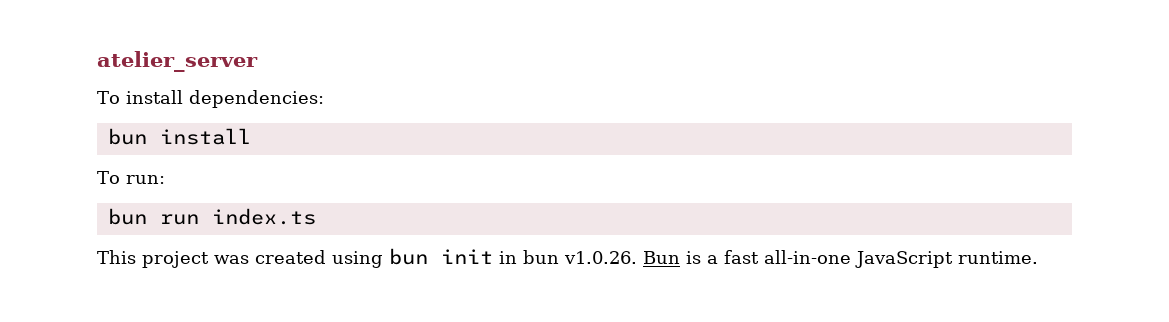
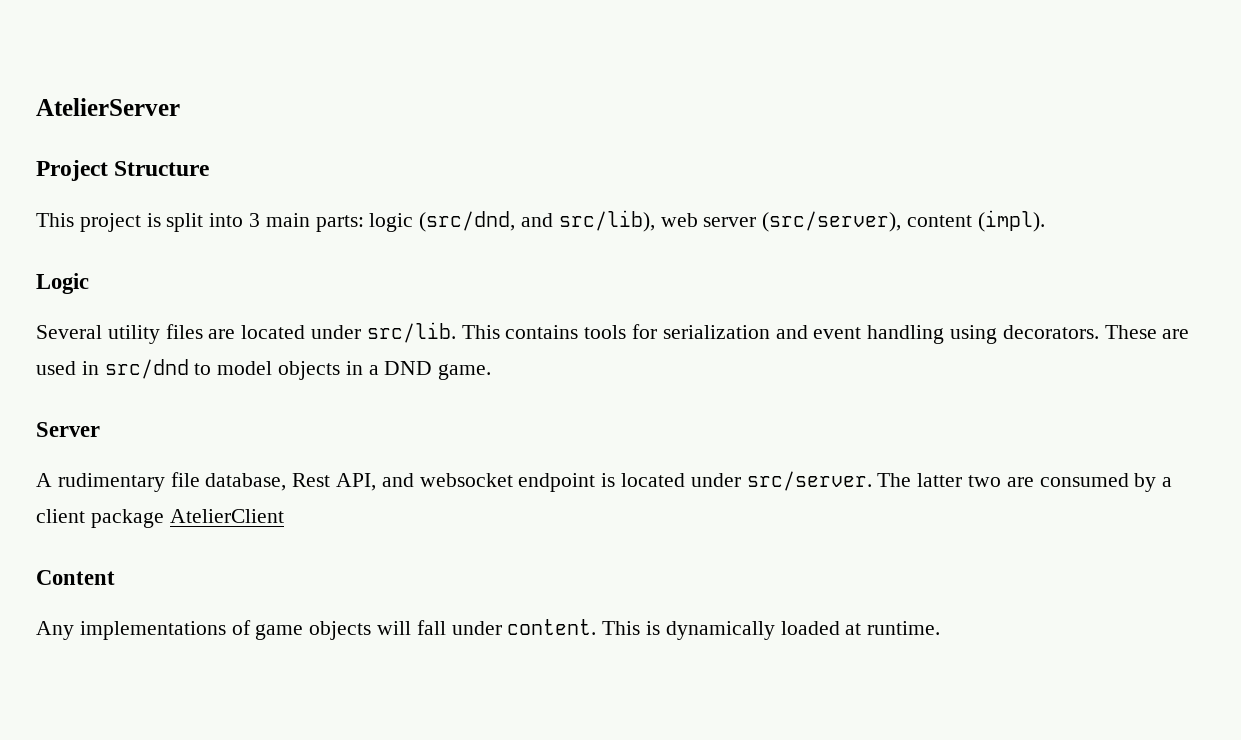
- atelier_server
- To install dependencies:
- bun install
- To run:
- bun run index.ts
- This project was created using bun init in bun v1.0.26. Bun is a fast all-in-one JavaScript runtime.
+ AtelierServer
+ Project Structure
+ This project is split into 3 main parts: logic (src/dnd, and src/lib), web server (src/server), content (impl).
+ Logic
+ Several utility files are located under src/lib. This contains tools for serialization and event handling using decorators. These are used in src/dnd to model objects in a DND game.
+ Server
+ A rudimentary file database, Rest API, and websocket endpoint is located under src/server. The latter two are consumed by a client package AtelierClient
+ Content
+ Any implementations of game objects will fall under content. This is dynamically loaded at runtime.

